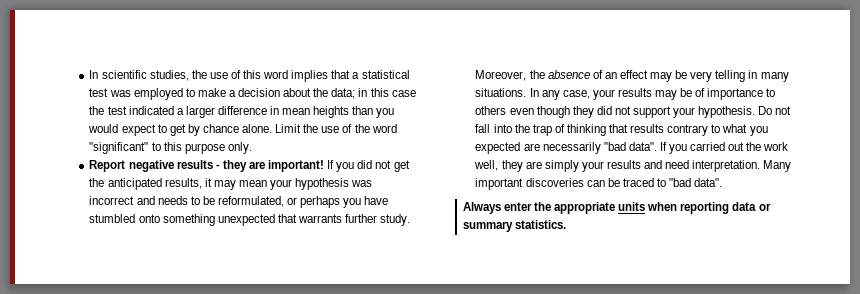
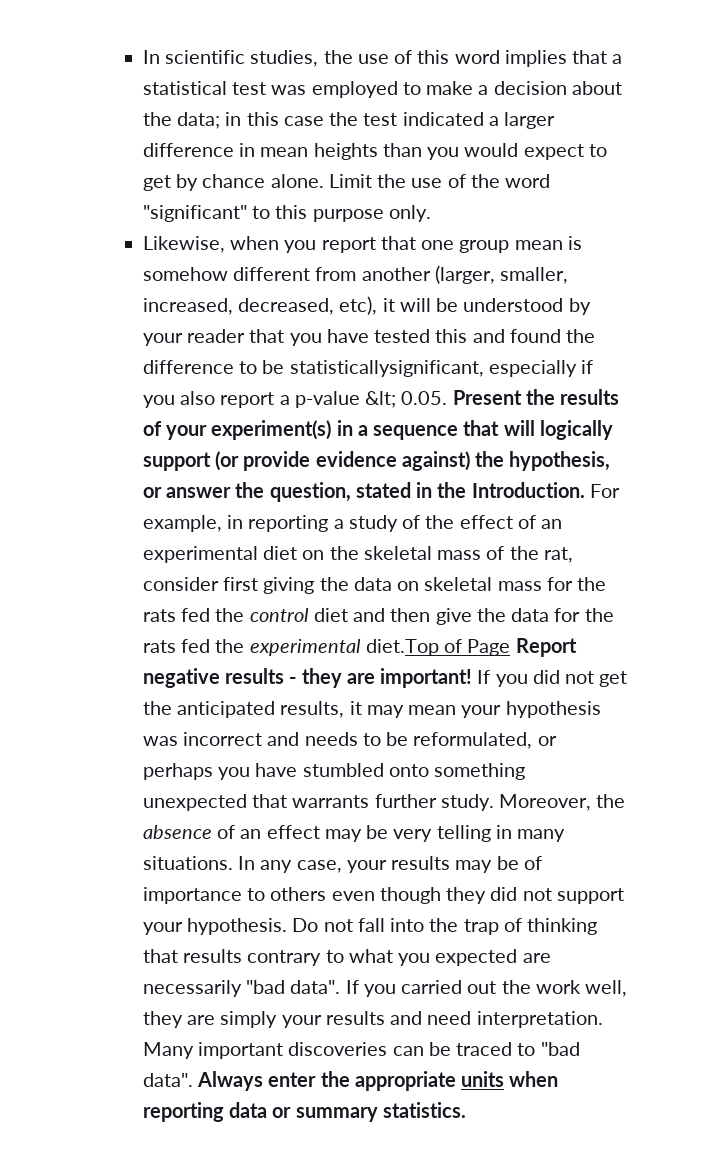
- Report negative results - they are important!
+ Likewise, when you report that one group mean is somehow different from another (larger, smaller, increased, decreased, etc), it will be understood by your reader that you have tested this and found the difference to be statisticallysignificant, especially if you also report a p-value &lt; 0.05. Present the results of your experiment(s) in a sequence that will logically support (or provide evidence against) the hypothesis, or answer the question, stated in the Introduction. For example, in reporting a study of the effect of an experimental diet on the skeletal mass of the rat, consider first giving the data on skeletal mass for the rats fed the control diet and then give the data for the rats fed the experimental diet.Top of Page Report negative results - they are important!
- Many important discoveries can be traced to "bad data".
- Always enter the appropriate units when reporting data or summary statistics.
+ Many important discoveries can be traced to "bad data". Always enter the appropriate units when reporting data or summary statistics.

